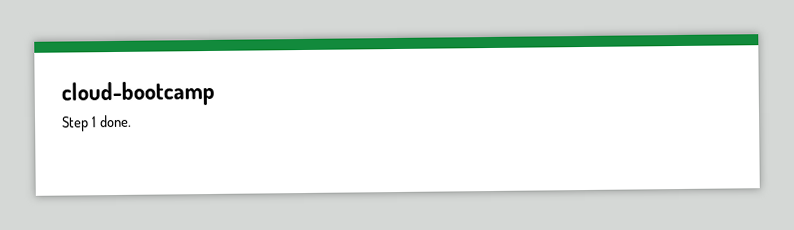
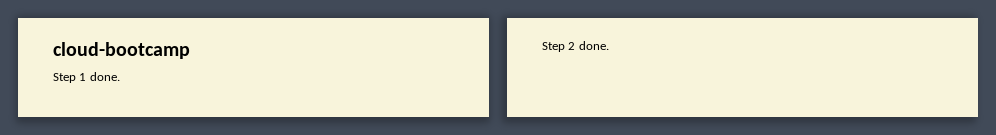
+ Step 2 done.

